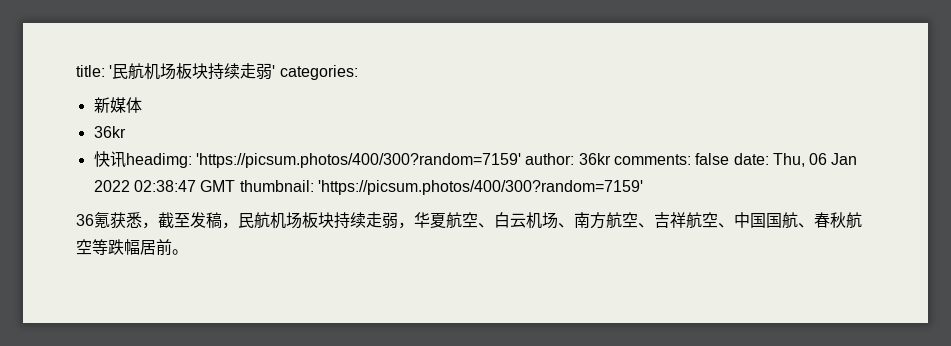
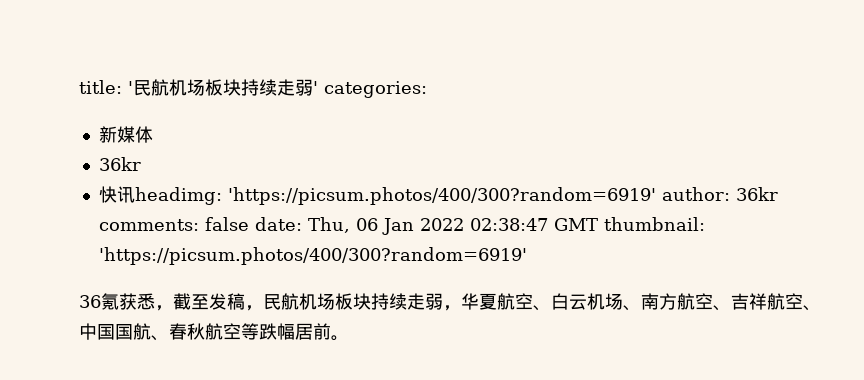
- 快讯headimg: 'https://picsum.photos/400/300?random=7159' author: 36kr comments: false date: Thu, 06 Jan 2022 02:38:47 GMT thumbnail: 'https://picsum.photos/400/300?random=7159'
+ 快讯headimg: 'https://picsum.photos/400/300?random=6919' author: 36kr comments: false date: Thu, 06 Jan 2022 02:38:47 GMT thumbnail: 'https://picsum.photos/400/300?random=6919'

